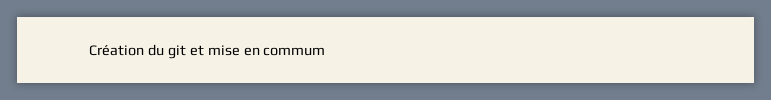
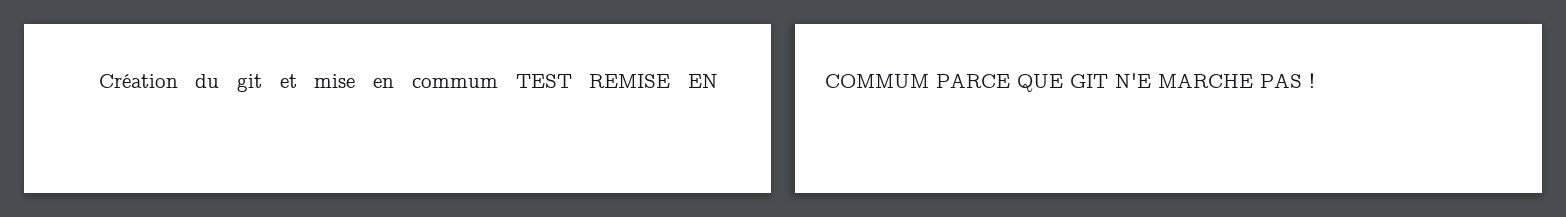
- Création du git et mise en commum
+ Création du git et mise en commum TEST REMISE EN COMMUM PARCE QUE GIT N'E MARCHE PAS !

